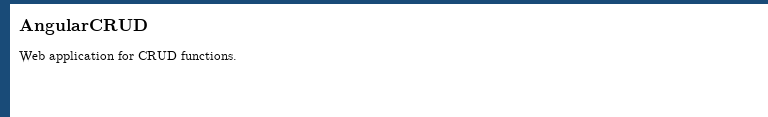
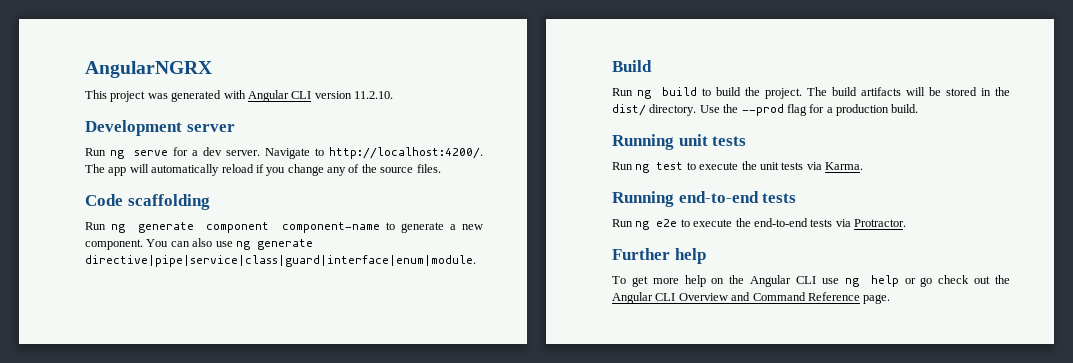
- AngularCRUD
- Web application for CRUD functions.
+ AngularNGRX
+ This project was generated with Angular CLI version 11.2.10.
+ Development server
+ Run ng serve for a dev server. Navigate to http://localhost:4200/. The app will automatically reload if you change any of the source files.
+ Code scaffolding
+ Run ng generate component component-name to generate a new component. You can also use ng generate directive|pipe|service|class|guard|interface|enum|module.
+ Build
+ Run ng build to build the project. The build artifacts will be stored in the dist/ directory. Use the --prod flag for a production build.
+ Running unit tests
+ Run ng test to execute the unit tests via Karma.
+ Running end-to-end tests
+ Run ng e2e to execute the end-to-end tests via Protractor.
+ Further help
+ To get more help on the Angular CLI use ng help or go check out the Angular CLI Overview and Command Reference page.

